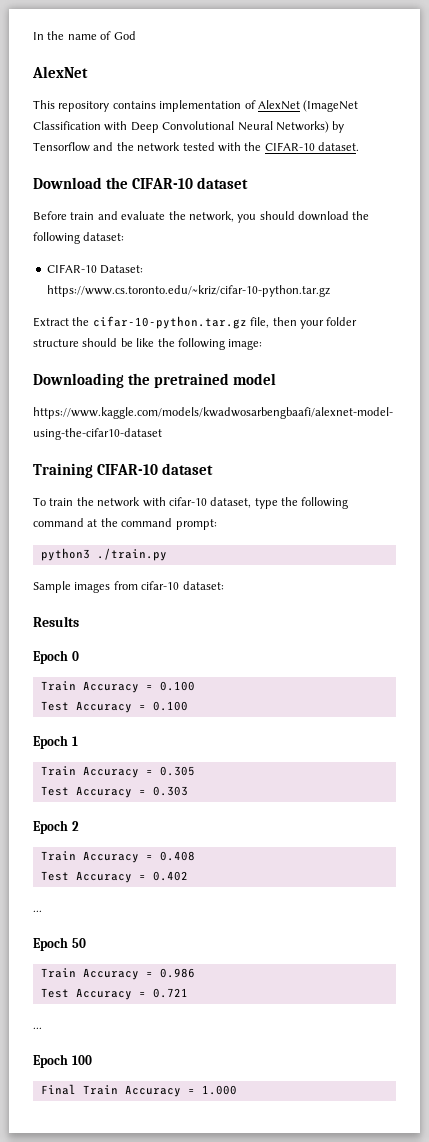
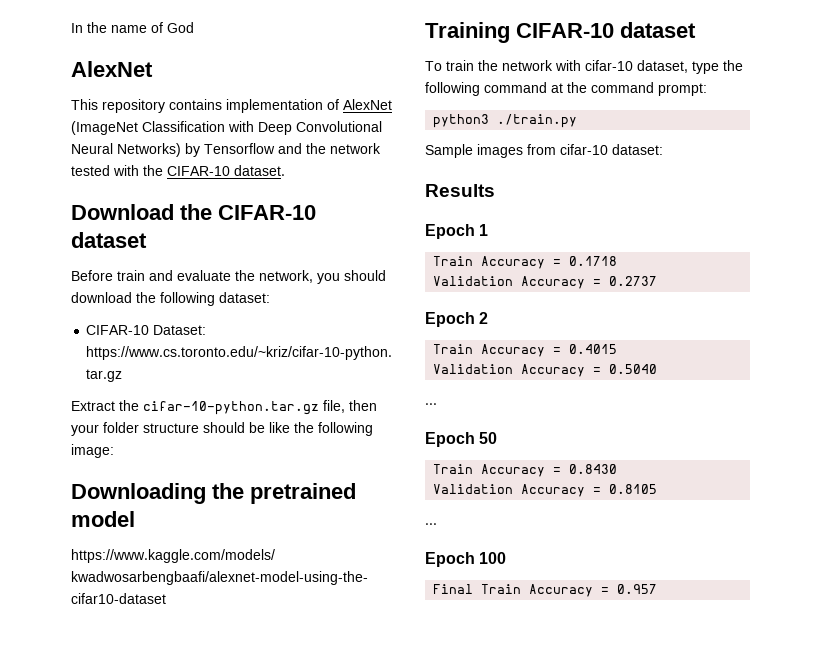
- Epoch 0
- Train Accuracy = 0.100
- Test Accuracy = 0.100
- Train Accuracy = 0.305
- Test Accuracy = 0.303
+ Train Accuracy = 0.1718
+ Validation Accuracy = 0.2737
- Train Accuracy = 0.408
- Test Accuracy = 0.402
+ Train Accuracy = 0.4015
+ Validation Accuracy = 0.5040
- Train Accuracy = 0.986
- Test Accuracy = 0.721
+ Train Accuracy = 0.8430
+ Validation Accuracy = 0.8105
- Final Train Accuracy = 1.000
+ Final Train Accuracy = 0.957

